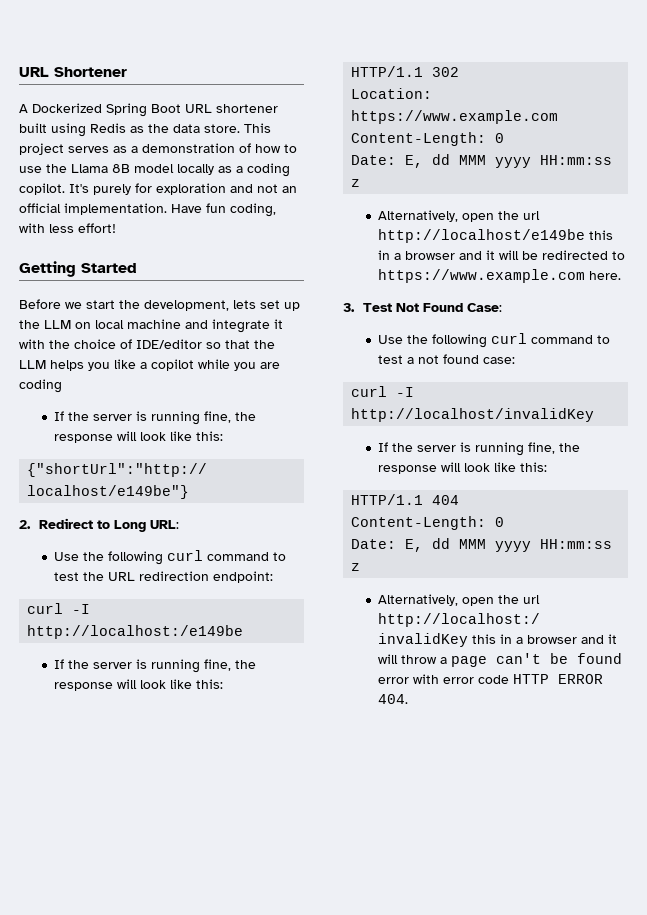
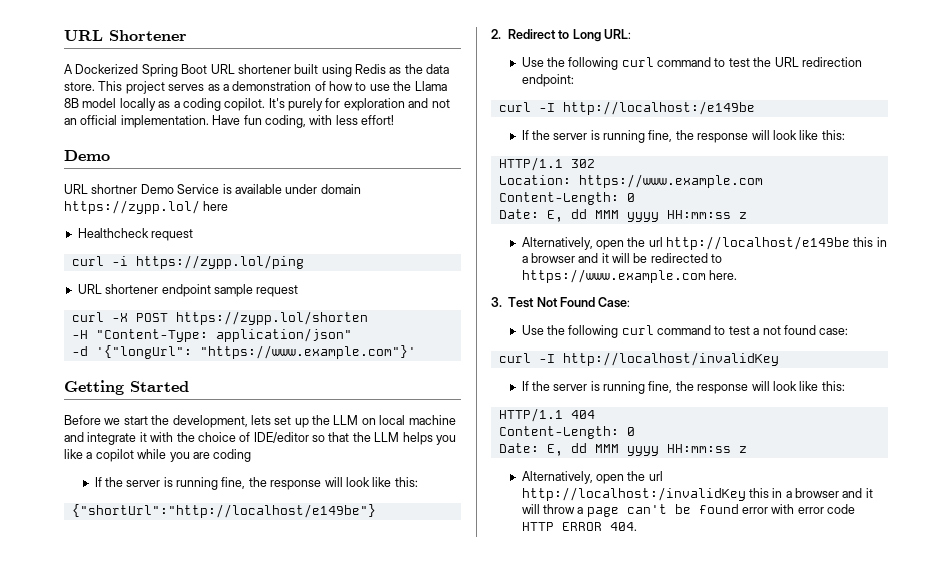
  Have fun coding, with less effort!
+ Demo
+ URL shortner Demo Service is available under domain https://zypp.lol/ here
+ Healthcheck request
+ curl -i https://zypp.lol/ping
+ URL shortener endpoint sample request
+ curl -X POST https://zypp.lol/shorten
+ -H "Content-Type: application/json"
+ -d '{"longUrl": "https://www.example.com"}'

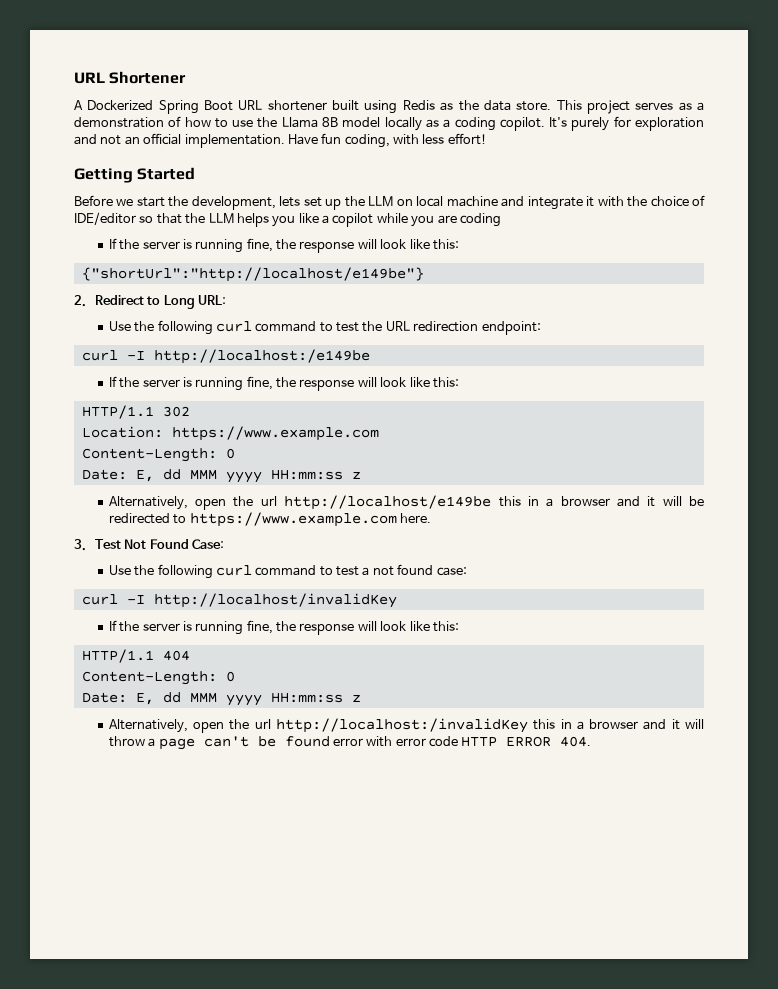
  Have fun coding, with less effort!
- Demo
- URL shortner Demo Service is available under domain https://zypp.lol/ here
- Healthcheck request
- curl -i https://zypp.lol/ping
- URL shortener endpoint sample request
- curl -X POST https://zypp.lol/shorten
- -H "Content-Type: application/json"
- -d '{"longUrl": "https://www.example.com"}'

